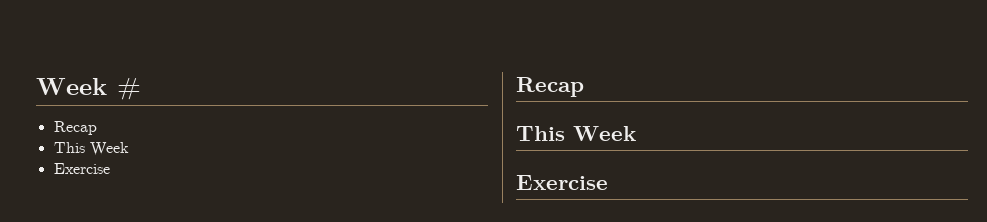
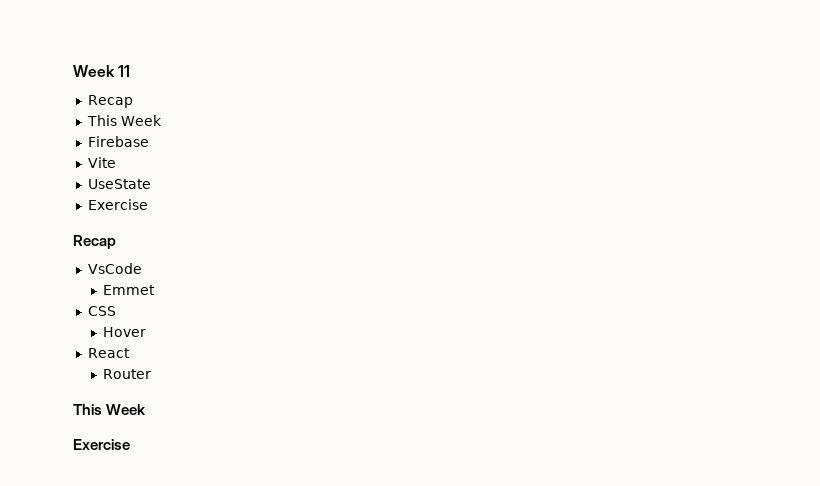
- Week #
+ Week 11
  Recap
  This Week
+ Firebase
+ Vite
+ UseState
+ VsCode
+ Emmet
+ CSS
+ Hover
+ React
+ Router

